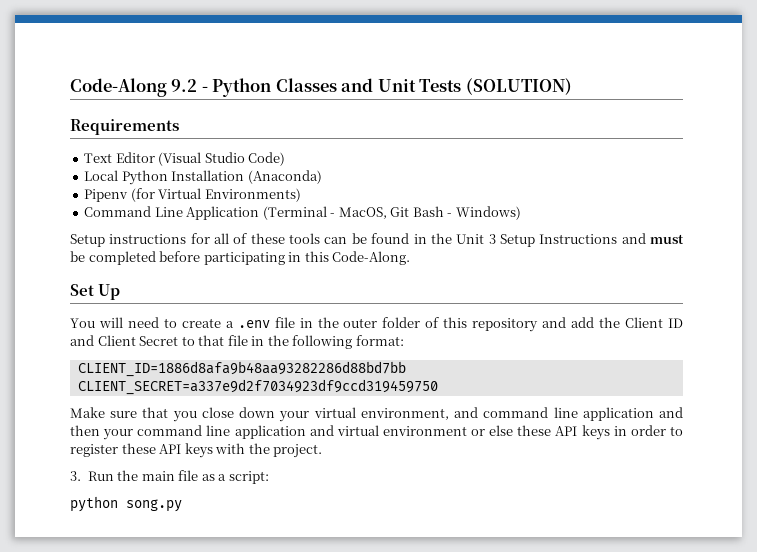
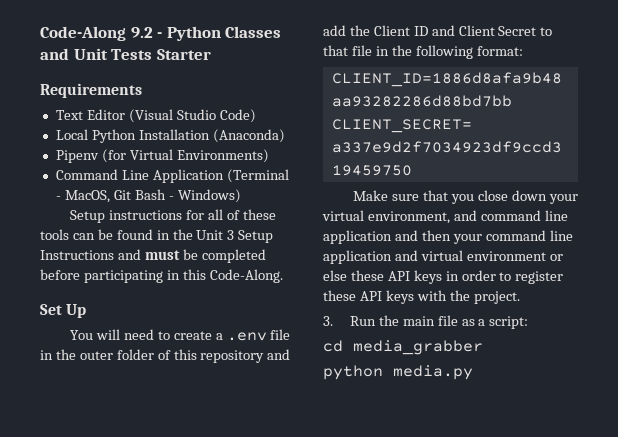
- Code-Along 9.2 - Python Classes and Unit Tests (SOLUTION)
+ Code-Along 9.2 - Python Classes and Unit Tests Starter
+ cd media_grabber
- python song.py
+ python media.py

